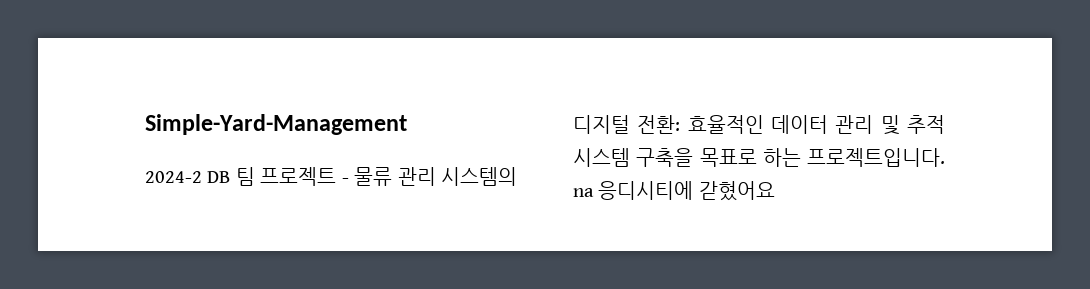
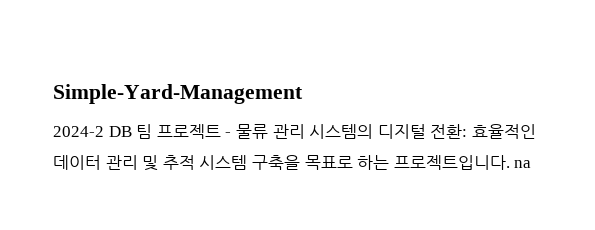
- 2024-2 DB 팀 프로젝트 - 물류 관리 시스템의 디지털 전환: 효율적인 데이터 관리 및 추적 시스템 구축을 목표로 하는 프로젝트입니다. na 응디시티에 갇혔어요
+ 2024-2 DB 팀 프로젝트 - 물류 관리 시스템의 디지털 전환: 효율적인 데이터 관리 및 추적 시스템 구축을 목표로 하는 프로젝트입니다. na

